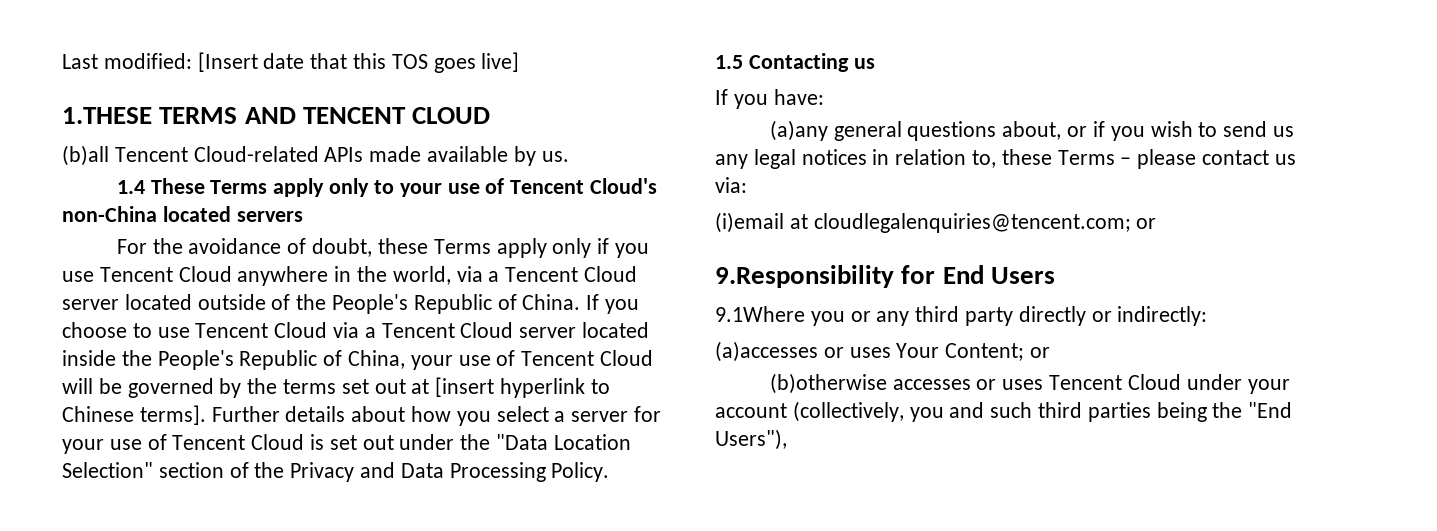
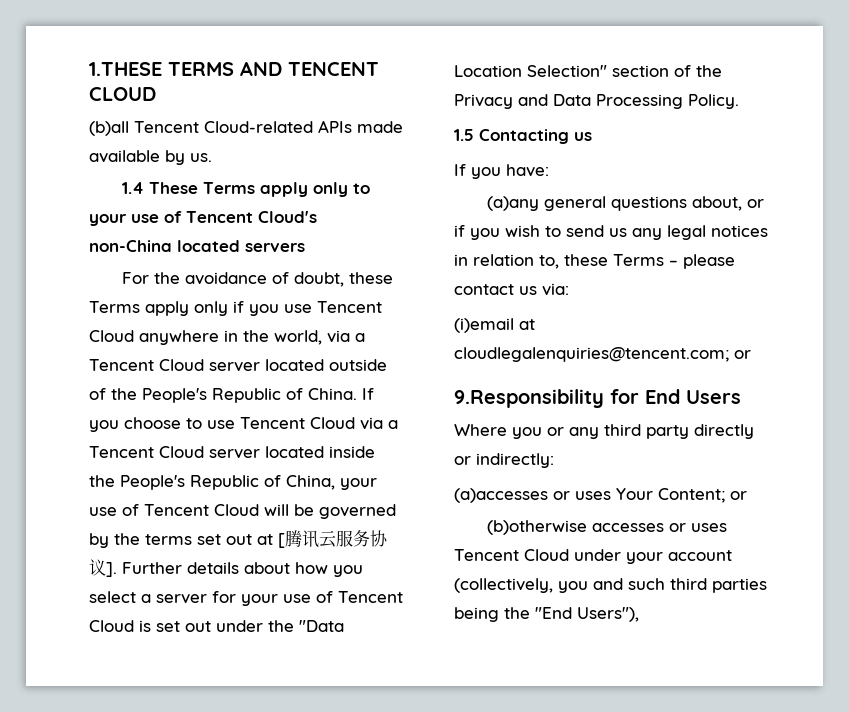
- Last modified: [Insert date that this TOS goes live]
- If you choose to use Tencent Cloud via a Tencent Cloud server located inside the People's Republic of China, your use of Tencent Cloud will be governed by the terms set out at [insert hyperlink to Chinese terms].
+ If you choose to use Tencent Cloud via a Tencent Cloud server located inside the People's Republic of China, your use of Tencent Cloud will be governed by the terms set out at [腾讯云服务协议].
- 9.1Where you or any third party directly or indirectly:
+ Where you or any third party directly or indirectly:

